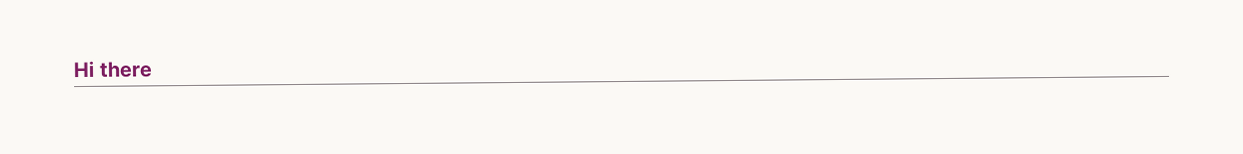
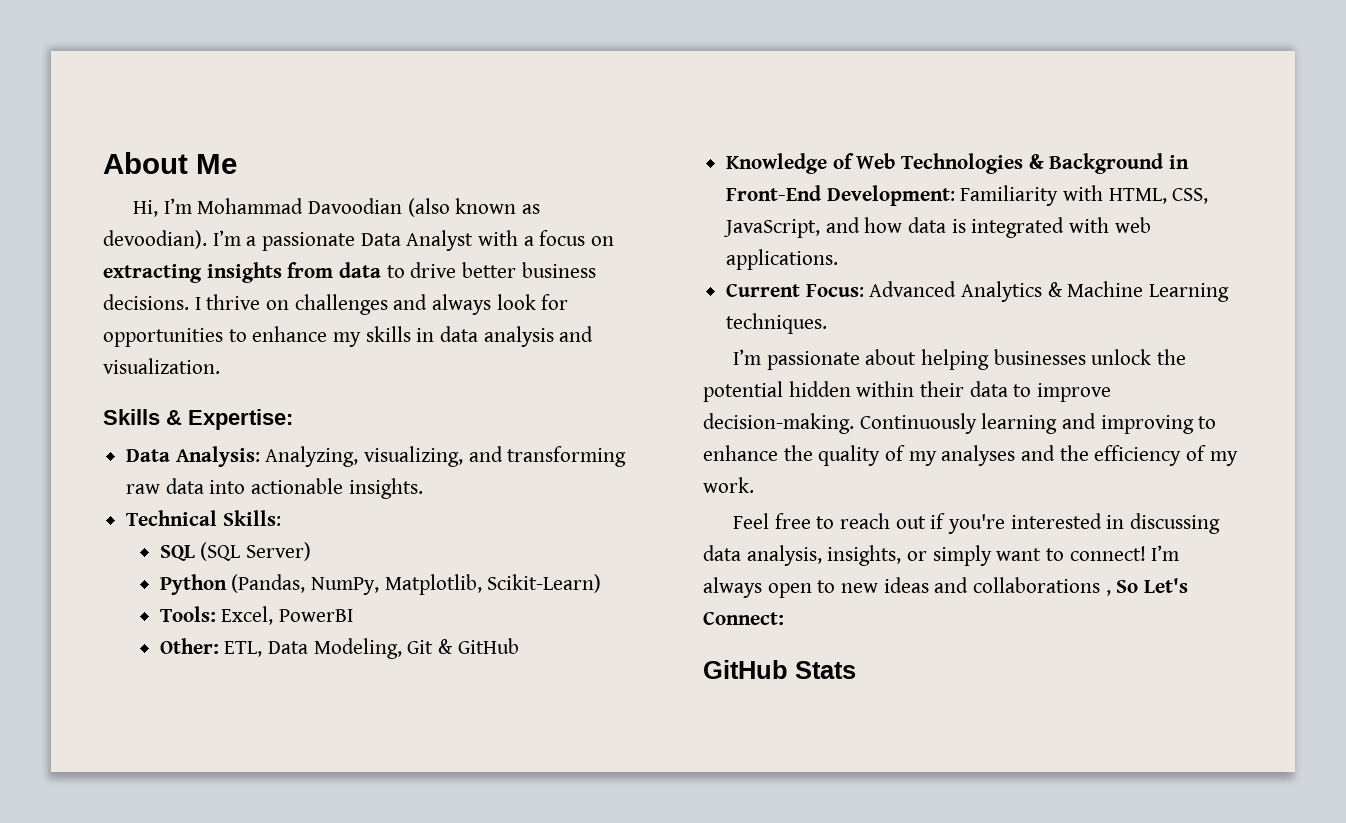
- Hi there
+ About Me
+ Hi, I’m Mohammad Davoodian (also known as devoodian). I’m a passionate Data Analyst with a focus on extracting insights from data to drive better business decisions. I thrive on challenges and always look for opportunities to enhance my skills in data analysis and visualization.
+ Skills & Expertise:
+ Data Analysis: Analyzing, visualizing, and transforming raw data into actionable insights.
+ Technical Skills:
+ SQL (SQL Server)
+ Python (Pandas, NumPy, Matplotlib, Scikit-Learn)
+ Tools: Excel, PowerBI
+ Other: ETL, Data Modeling, Git & GitHub
+ Knowledge of Web Technologies & Background in Front-End Development: Familiarity with HTML, CSS, JavaScript, and how data is integrated with web applications.
+ Current Focus: Advanced Analytics & Machine Learning techniques.
+ I’m passionate about helping businesses unlock the potential hidden within their data to improve decision-making. Continuously learning and improving to enhance the quality of my analyses and the efficiency of my work.
+ Feel free to reach out if you're interested in discussing data analysis, insights, or simply want to connect! I’m always open to new ideas and collaborations , So Let's Connect:
+ GitHub Stats

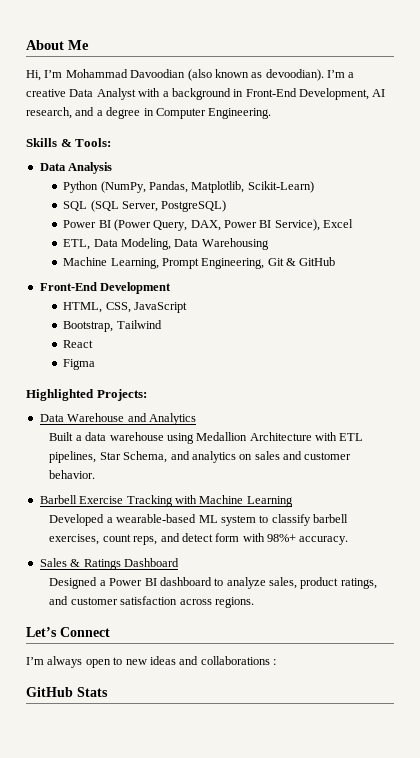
- I’m a passionate Data Analyst with a focus on extracting insights from data to drive better business decisions. I thrive on challenges and always look for opportunities to enhance my skills in data analysis and visualization.
+ I’m a creative Data Analyst with a background in Front-End Development, AI research, and a degree in Computer Engineering.
- Skills & Expertise:
- Data Analysis: Analyzing, visualizing, and transforming raw data into actionable insights.
- Technical Skills:
- SQL (SQL Server)
- Python (Pandas, NumPy, Matplotlib, Scikit-Learn)
- Tools: Excel, PowerBI
- Other: ETL, Data Modeling, Git & GitHub
- Knowledge of Web Technologies & Background in Front-End Development: Familiarity with HTML, CSS, JavaScript, and how data is integrated with web applications.
- Current Focus: Advanced Analytics & Machine Learning techniques.
- I’m passionate about helping businesses unlock the potential hidden within their data to improve decision-making. Continuously learning and improving to enhance the quality of my analyses and the efficiency of my work.
- Feel free to reach out if you're interested in discussing data analysis, insights, or simply want to connect! I’m always open to new ideas and collaborations , So Let's Connect:
+ Skills & Tools:
+ Data Analysis
+ Python (NumPy, Pandas, Matplotlib, Scikit-Learn)
+ SQL (SQL Server, PostgreSQL)
+ Power BI (Power Query, DAX, Power BI Service), Excel
+ ETL, Data Modeling, Data Warehousing
+ Machine Learning, Prompt Engineering, Git & GitHub
+ Front-End Development
+ HTML, CSS, JavaScript
+ Bootstrap, Tailwind
+ React
+ Figma
+ Highlighted Projects:
+ Data Warehouse and Analytics
+ Built a data warehouse using Medallion Architecture with ETL pipelines, Star Schema, and analytics on sales and customer behavior.
+ Barbell Exercise Tracking with Machine Learning
+ Developed a wearable-based ML system to classify barbell exercises, count reps, and detect form with 98%+ accuracy.
+ Sales & Ratings Dashboard
+ Designed a Power BI dashboard to analyze sales, product ratings, and customer satisfaction across regions.
+ Let’s Connect
+ I’m always open to new ideas and collaborations :

